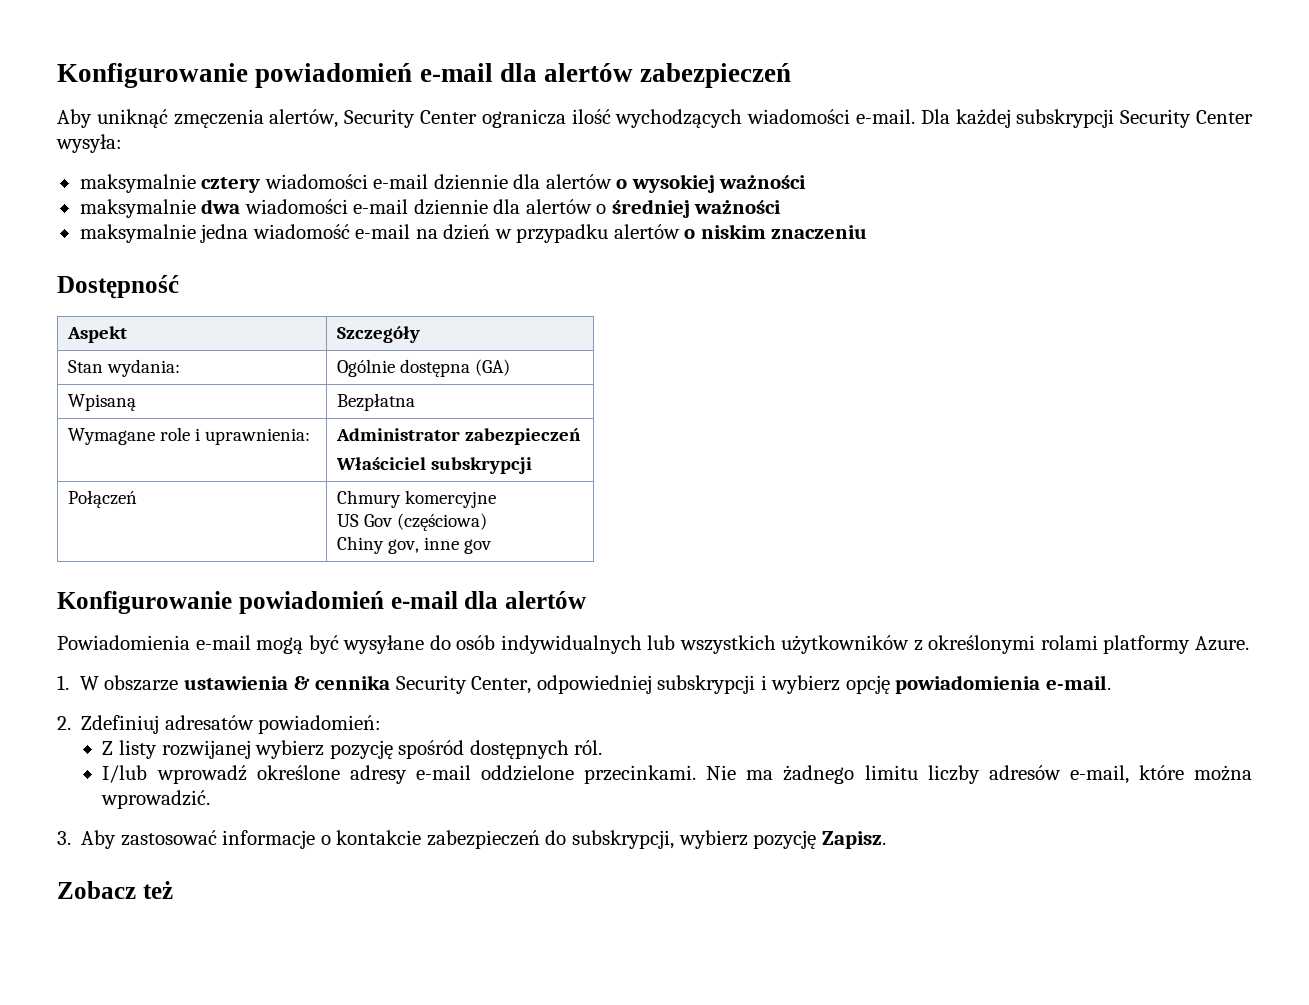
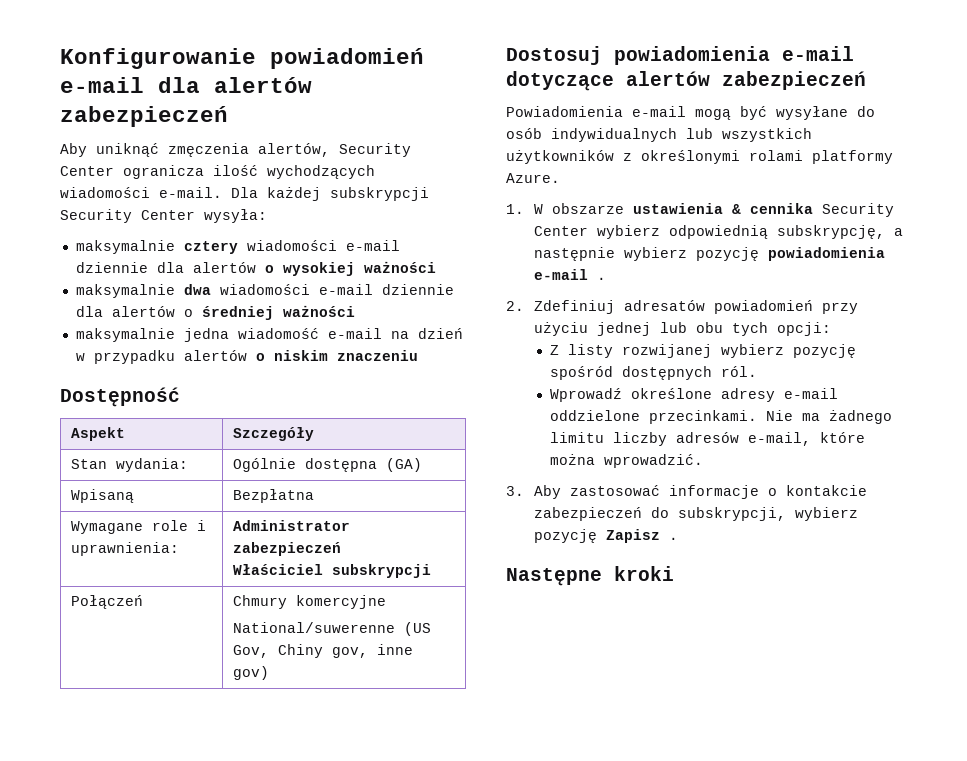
  Połączeń | Chmury komercyjne
- US Gov (częściowa)
- Chiny gov, inne gov
- Konfigurowanie powiadomień e-mail dla alertów
+ National/suwerenne (US Gov, Chiny gov, inne gov)
+ Dostosuj powiadomienia e-mail dotyczące alertów zabezpieczeń
- 1. W obszarze ustawienia & cennika Security Center, odpowiedniej subskrypcji i wybierz opcję powiadomienia e-mail.
- 2. Zdefiniuj adresatów powiadomień:
+ 1. W obszarze ustawienia & cennika Security Center wybierz odpowiednią subskrypcję, a następnie wybierz pozycję powiadomienia e-mail .
+ 2. Zdefiniuj adresatów powiadomień przy użyciu jednej lub obu tych opcji:
- I/lub wprowadź określone adresy e-mail oddzielone przecinkami.
+ Wprowadź określone adresy e-mail oddzielone przecinkami.
- 3. Aby zastosować informacje o kontakcie zabezpieczeń do subskrypcji, wybierz pozycję Zapisz.
- Zobacz też
+ 3. Aby zastosować informacje o kontakcie zabezpieczeń do subskrypcji, wybierz pozycję Zapisz .
+ Następne kroki

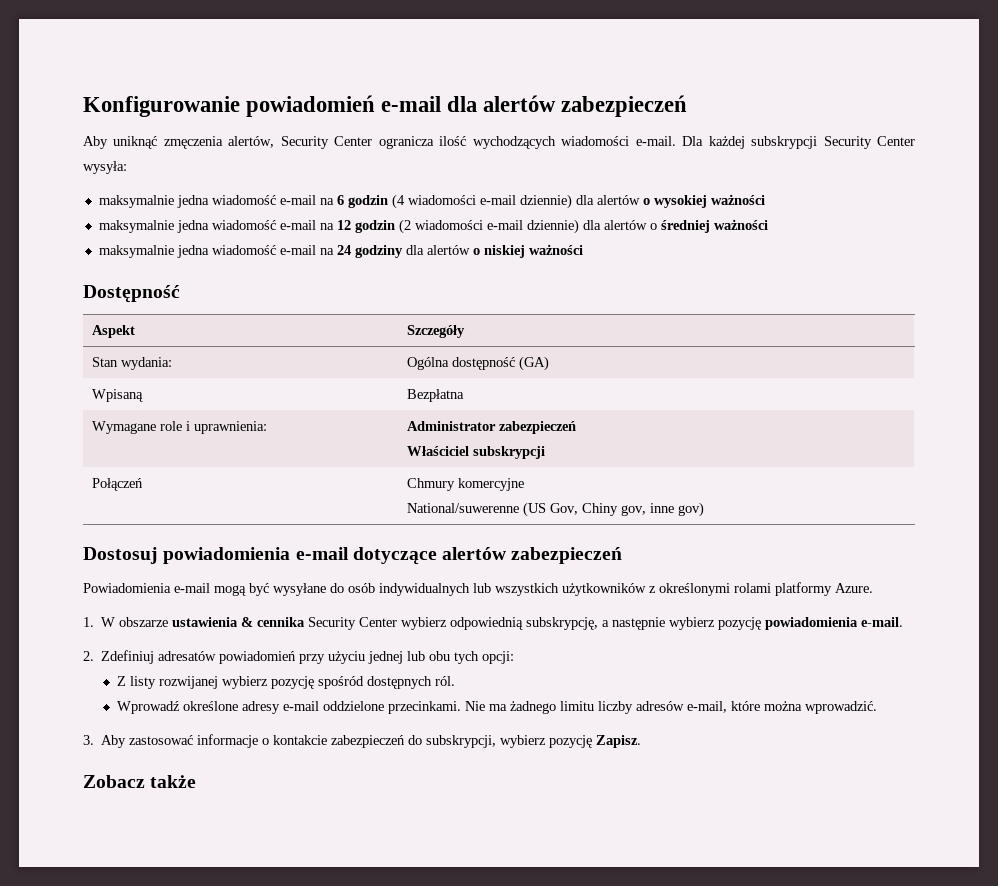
- maksymalnie cztery wiadomości e-mail dziennie dla alertów o wysokiej ważności
+ maksymalnie jedna wiadomość e-mail na 6 godzin (4 wiadomości e-mail dziennie) dla alertów o wysokiej ważności
- maksymalnie dwa wiadomości e-mail dziennie dla alertów o średniej ważności
+ maksymalnie jedna wiadomość e-mail na 12 godzin (2 wiadomości e-mail dziennie) dla alertów o średniej ważności
- maksymalnie jedna wiadomość e-mail na dzień w przypadku alertów o niskim znaczeniu
+ maksymalnie jedna wiadomość e-mail na 24 godziny dla alertów o niskiej ważności
- Stan wydania: | Ogólnie dostępna (GA)
+ Stan wydania: | Ogólna dostępność (GA)
- 1. W obszarze ustawienia & cennika Security Center wybierz odpowiednią subskrypcję, a następnie wybierz pozycję powiadomienia e-mail .
+ 1. W obszarze ustawienia & cennika Security Center wybierz odpowiednią subskrypcję, a następnie wybierz pozycję powiadomienia e-mail.
- 3. Aby zastosować informacje o kontakcie zabezpieczeń do subskrypcji, wybierz pozycję Zapisz .
- Następne kroki
+ 3. Aby zastosować informacje o kontakcie zabezpieczeń do subskrypcji, wybierz pozycję Zapisz.
+ Zobacz także

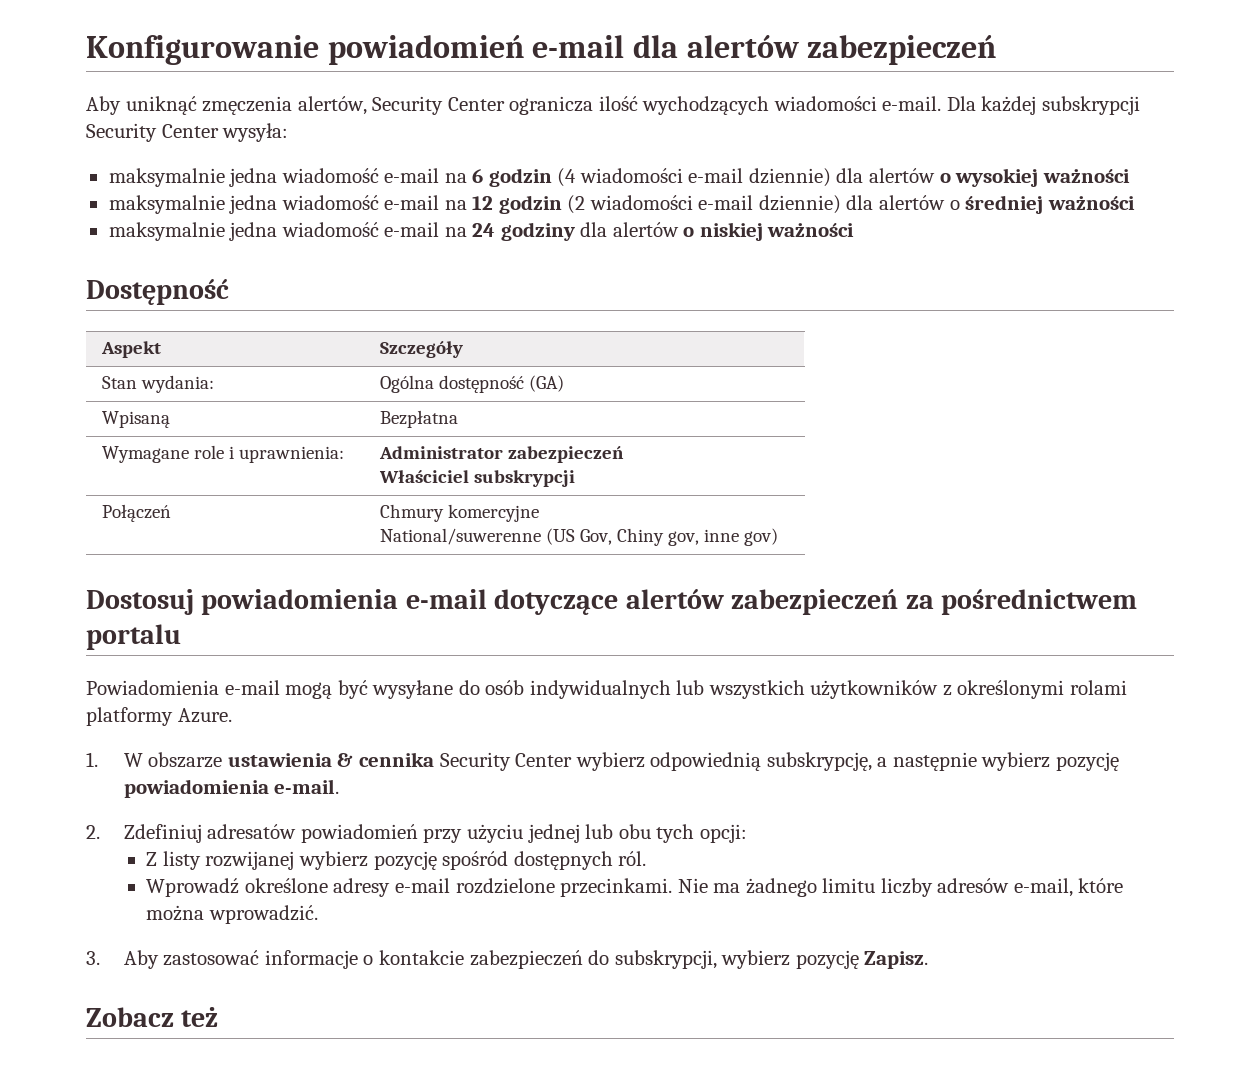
- Dostosuj powiadomienia e-mail dotyczące alertów zabezpieczeń
+ Dostosuj powiadomienia e-mail dotyczące alertów zabezpieczeń za pośrednictwem portalu
- Wprowadź określone adresy e-mail oddzielone przecinkami.
+ Wprowadź określone adresy e-mail rozdzielone przecinkami.
- Zobacz także
+ Zobacz też

